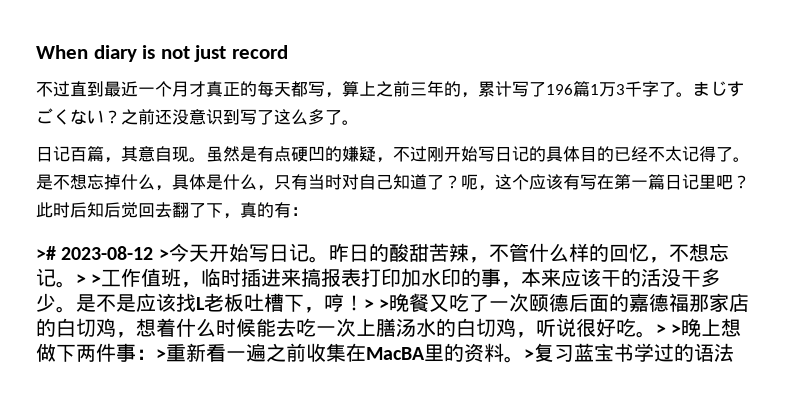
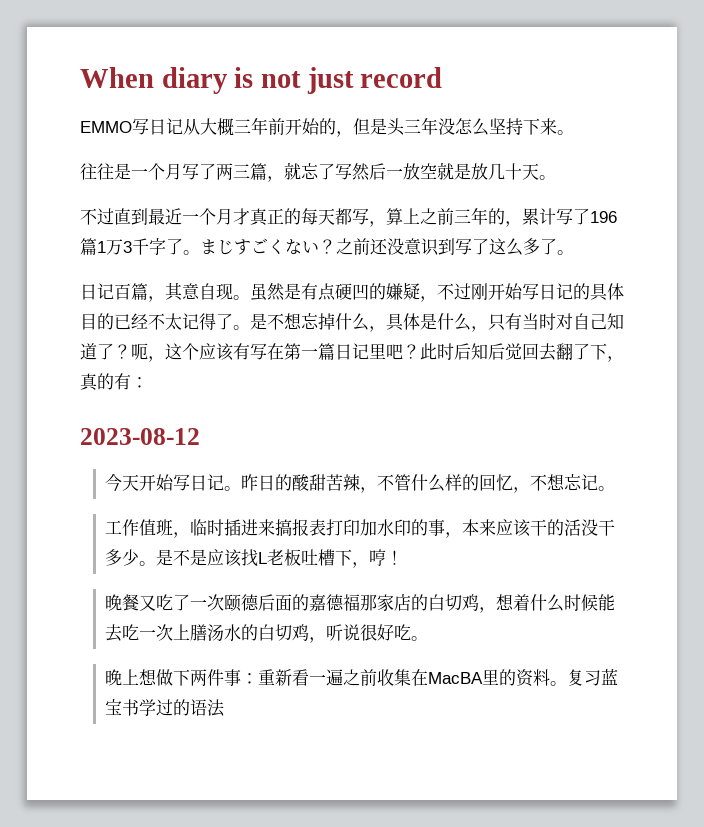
+ EMMO写日记从大概三年前开始的，但是头三年没怎么坚持下来。
+ 往往是一个月写了两三篇，就忘了写然后一放空就是放几十天。
- ># 2023-08-12 >今天开始写日记。
+ 2023-08-12
+ 今天开始写日记。
- 昨日的酸甜苦辣，不管什么样的回忆，不想忘记。> >工作值班，临时插进来搞报表打印加水印的事，本来应该干的活没干多少。
+ 昨日的酸甜苦辣，不管什么样的回忆，不想忘记。
+ 工作值班，临时插进来搞报表打印加水印的事，本来应该干的活没干多少。
- 是不是应该找L老板吐槽下，哼！> >晚餐又吃了一次颐德后面的嘉德福那家店的白切鸡，想着什么时候能去吃一次上膳汤水的白切鸡，听说很好吃。> >晚上想做下两件事：>重新看一遍之前收集在MacBA里的资料。
+ 是不是应该找L老板吐槽下，哼！
+ 晚餐又吃了一次颐德后面的嘉德福那家店的白切鸡，想着什么时候能去吃一次上膳汤水的白切鸡，听说很好吃。
+ 晚上想做下两件事：重新看一遍之前收集在MacBA里的资料。
- >复习蓝宝书学过的语法
+ 复习蓝宝书学过的语法

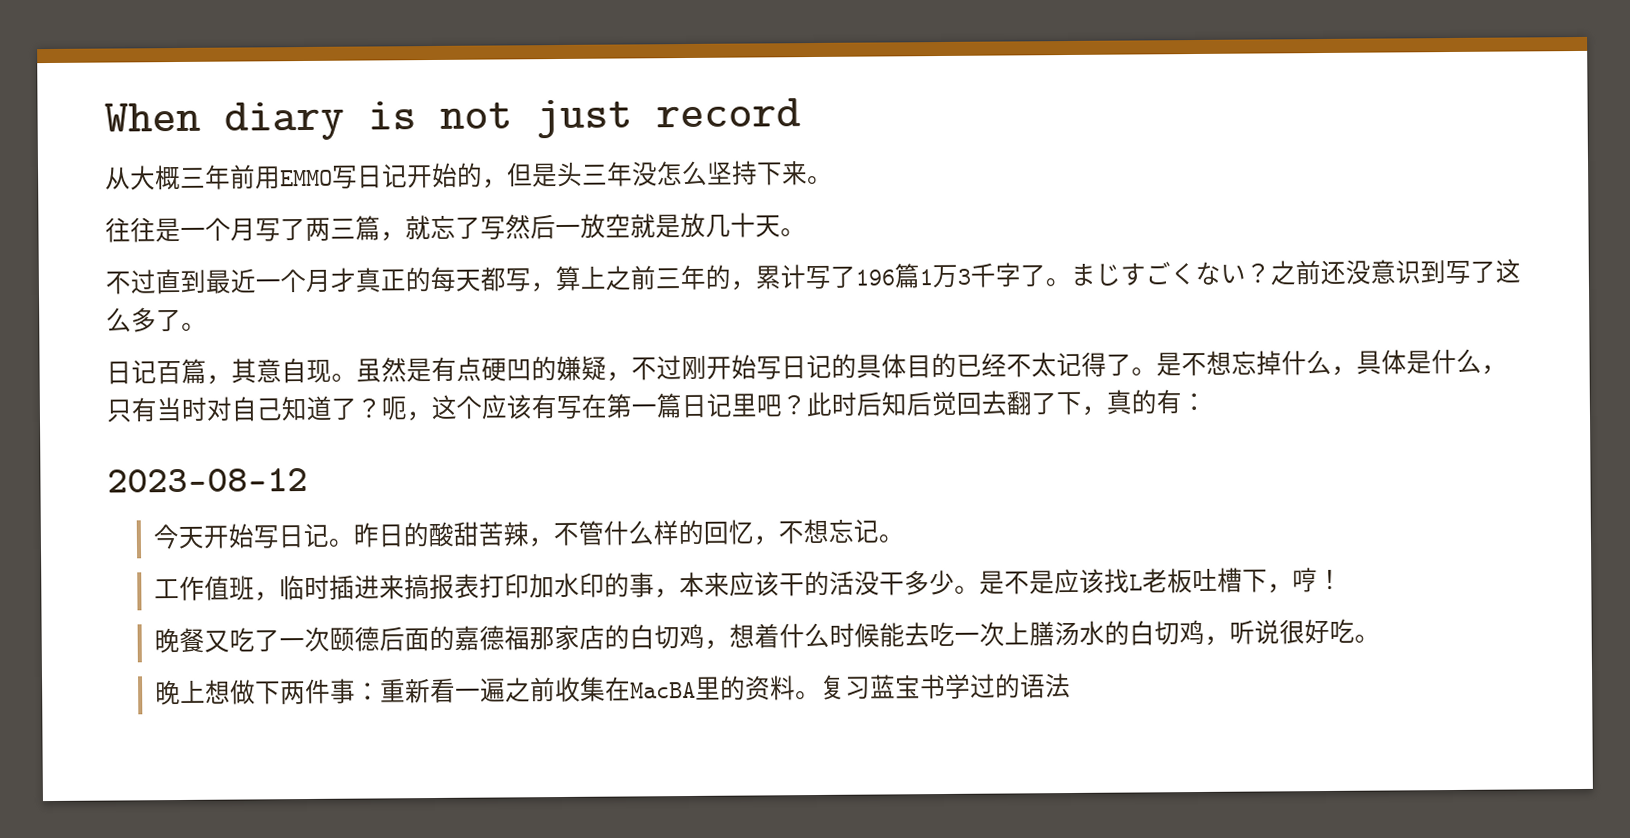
- EMMO写日记从大概三年前开始的，但是头三年没怎么坚持下来。
+ 从大概三年前用EMMO写日记开始的，但是头三年没怎么坚持下来。

